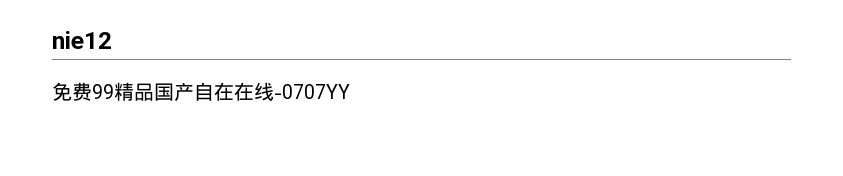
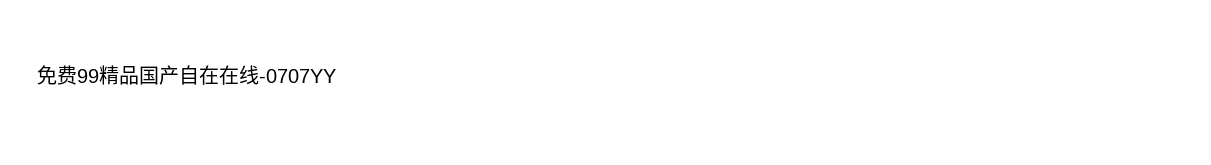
- nie12

